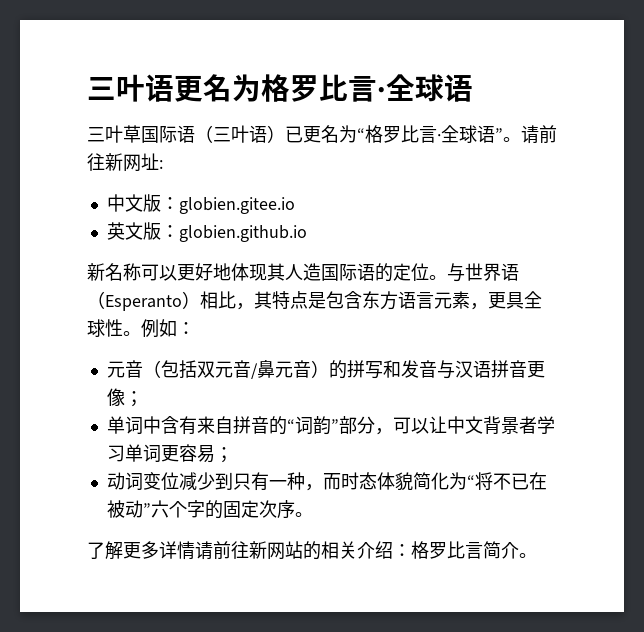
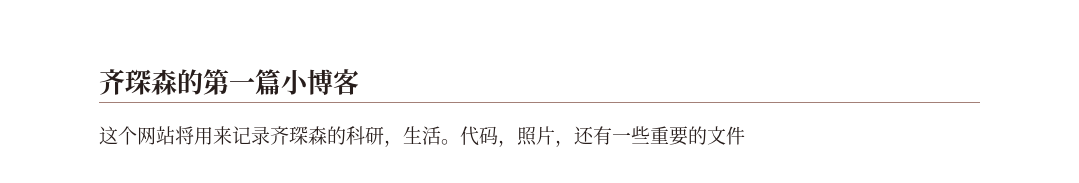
- 三叶语更名为格罗比言·全球语
- 三叶草国际语（三叶语）已更名为“格罗比言·全球语”。请前往新网址:
- 中文版：globien.gitee.io
- 英文版：globien.github.io
- 新名称可以更好地体现其人造国际语的定位。与世界语（Esperanto）相比，其特点是包含东方语言元素，更具全球性。例如：
- 元音（包括双元音/鼻元音）的拼写和发音与汉语拼音更像；
- 单词中含有来自拼音的“词韵”部分，可以让中文背景者学习单词更容易；
- 动词变位减少到只有一种，而时态体貌简化为“将不已在被动”六个字的固定次序。
- 了解更多详情请前往新网站的相关介绍：格罗比言简介。
+ 齐琛森的第一篇小博客
+ 这个网站将用来记录齐琛森的科研，生活。代码，照片，还有一些重要的文件

